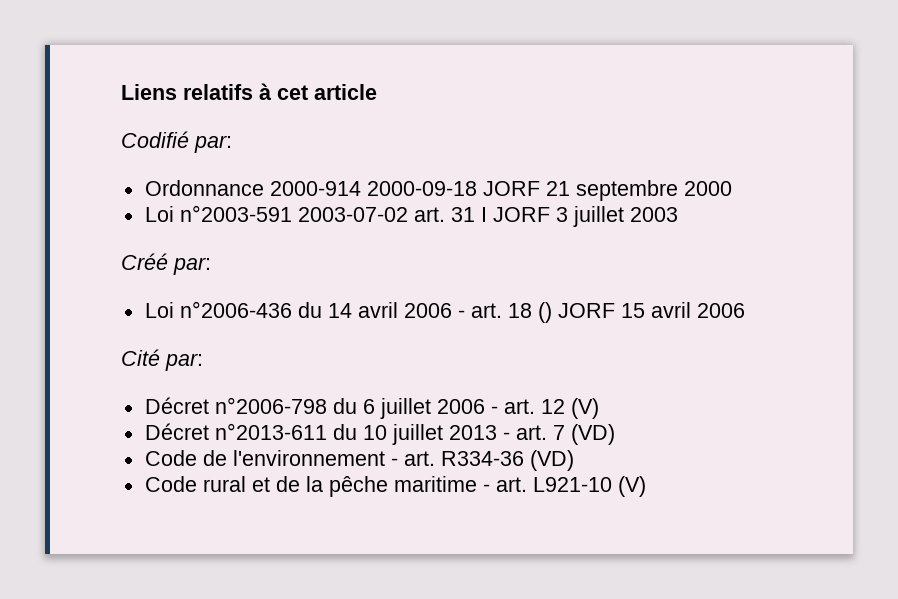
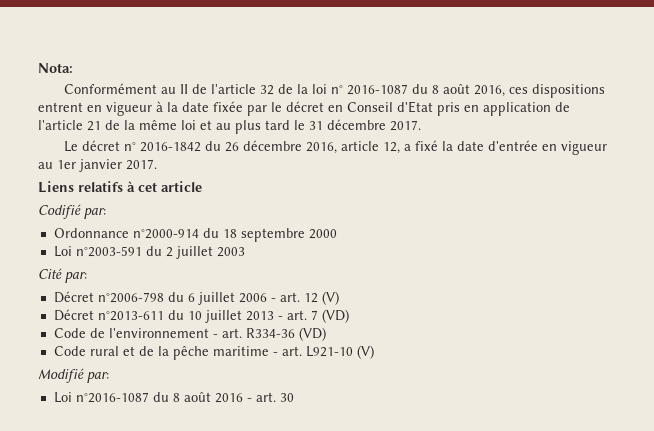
+ Nota:
+ Conformément au II de l'article 32 de la loi n° 2016-1087 du 8 août 2016, ces dispositions entrent en vigueur à la date fixée par le décret en Conseil d'Etat pris en application de l'article 21 de la même loi et au plus tard le 31 décembre 2017.
+ Le décret n° 2016-1842 du 26 décembre 2016, article 12, a fixé la date d'entrée en vigueur au 1er janvier 2017.
- Ordonnance 2000-914 2000-09-18 JORF 21 septembre 2000
+ Ordonnance n°2000-914 du 18 septembre 2000
- Loi n°2003-591 2003-07-02 art. 31 I JORF 3 juillet 2003
- Créé par:
- Loi n°2006-436 du 14 avril 2006 - art. 18 () JORF 15 avril 2006
+ Loi n°2003-591 du 2 juillet 2003
+ Modifié par:
+ Loi n°2016-1087 du 8 août 2016 - art. 30

